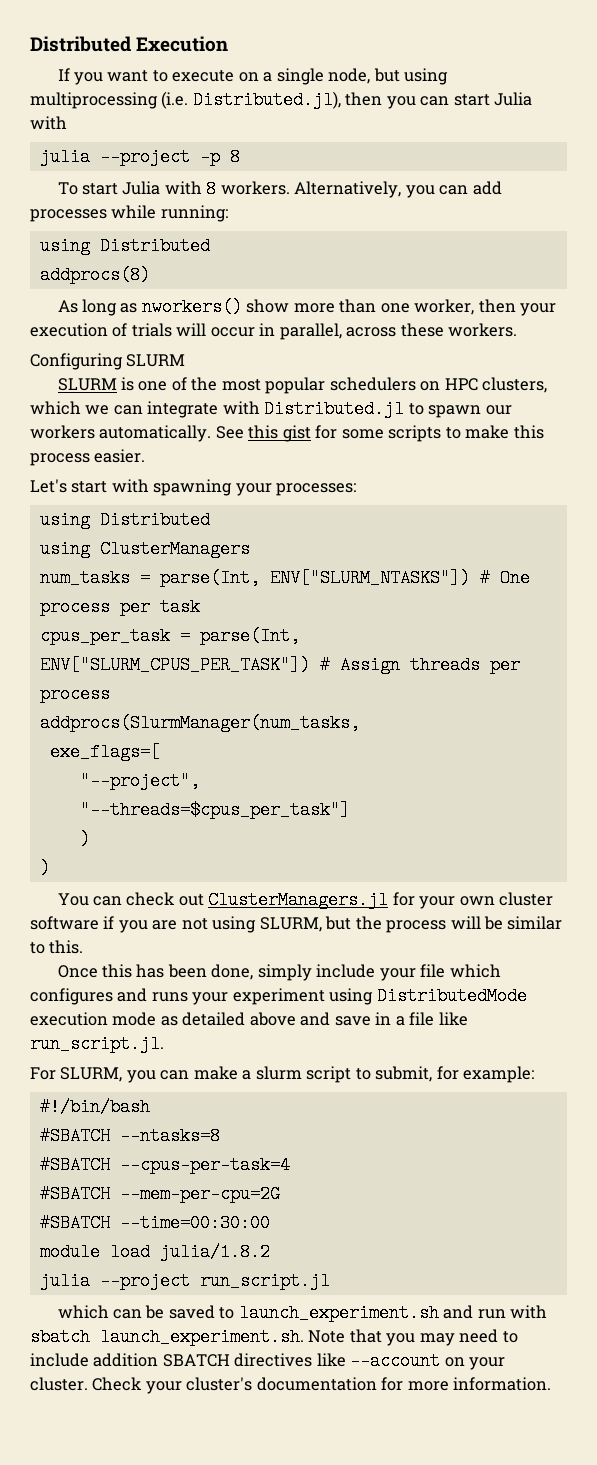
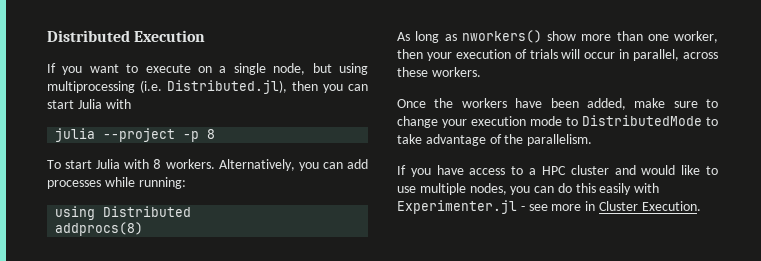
- Configuring SLURM
- SLURM is one of the most popular schedulers on HPC clusters, which we can integrate with Distributed.jl to spawn our workers automatically. See this gist for some scripts to make this process easier.
- Let's start with spawning your processes:
- using Distributed
- using ClusterManagers
- num_tasks = parse(Int, ENV["SLURM_NTASKS"]) # One process per task
- cpus_per_task = parse(Int, ENV["SLURM_CPUS_PER_TASK"]) # Assign threads per process
- addprocs(SlurmManager(num_tasks,
- exe_flags=[
- "--project",
- "--threads=$cpus_per_task"]
- )
- )
- You can check out ClusterManagers.jl for your own cluster software if you are not using SLURM, but the process will be similar to this.
- Once this has been done, simply include your file which configures and runs your experiment using DistributedMode execution mode as detailed above and save in a file like run_script.jl.
- For SLURM, you can make a slurm script to submit, for example:
- #!/bin/bash
- #SBATCH --ntasks=8
- #SBATCH --cpus-per-task=4
- #SBATCH --mem-per-cpu=2G
- #SBATCH --time=00:30:00
- module load julia/1.8.2
- julia --project run_script.jl
- which can be saved to launch_experiment.sh and run with sbatch launch_experiment.sh. Note that you may need to include addition SBATCH directives like --account on your cluster. Check your cluster's documentation for more information.
+ Once the workers have been added, make sure to change your execution mode to DistributedMode to take advantage of the parallelism.
+ If you have access to a HPC cluster and would like to use multiple nodes, you can do this easily with Experimenter.jl - see more in Cluster Execution.

